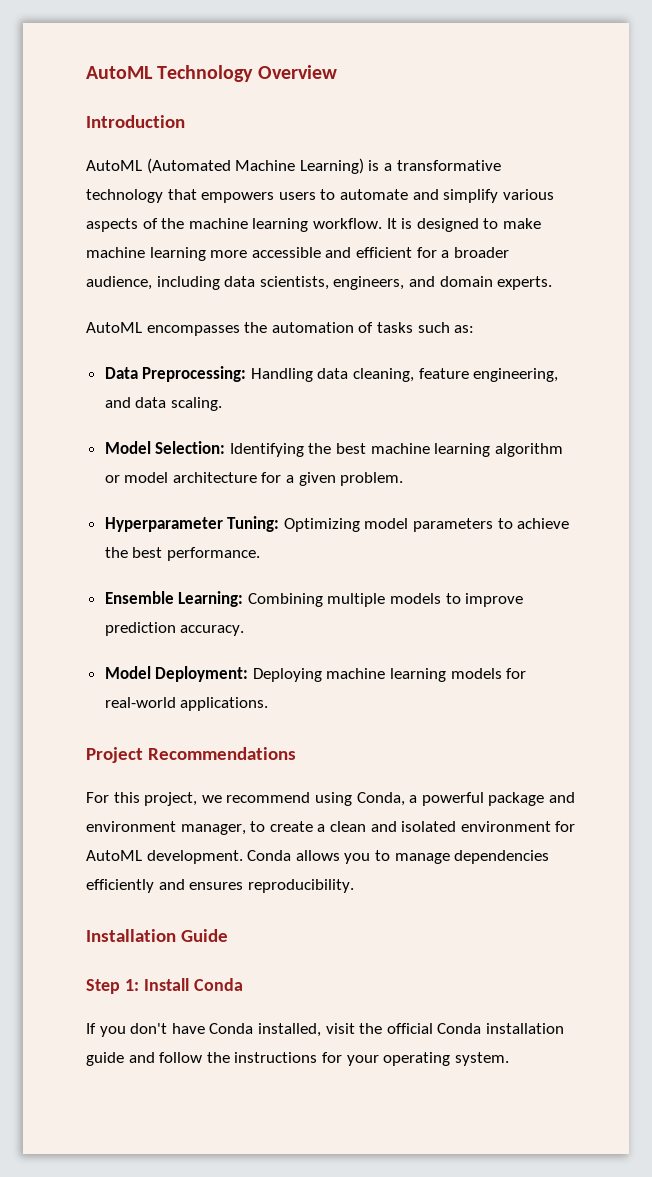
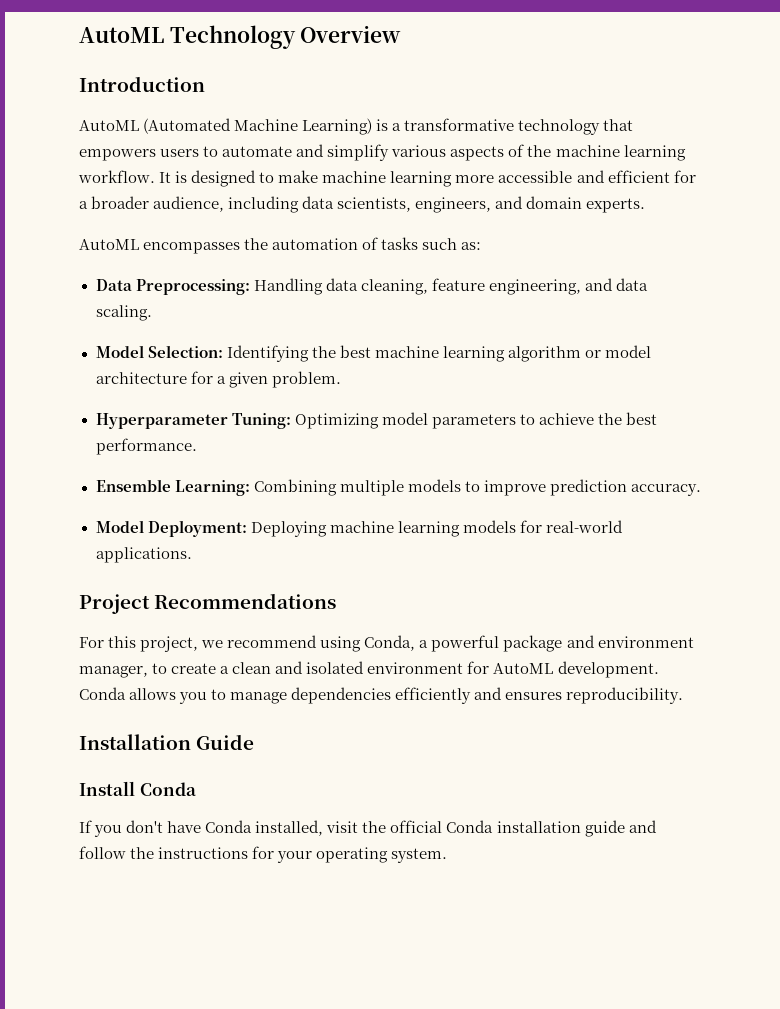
- Step 1: Install Conda
+ Install Conda

